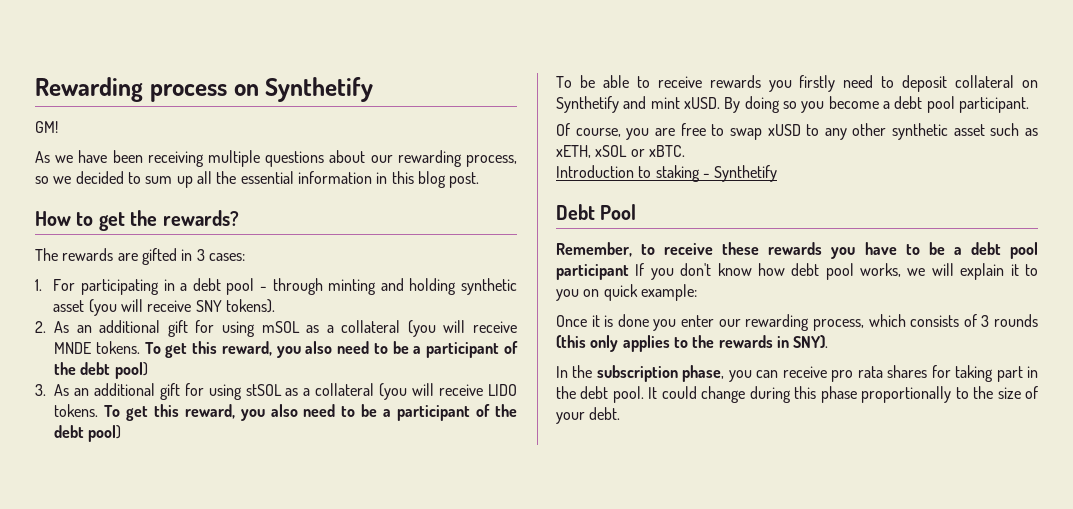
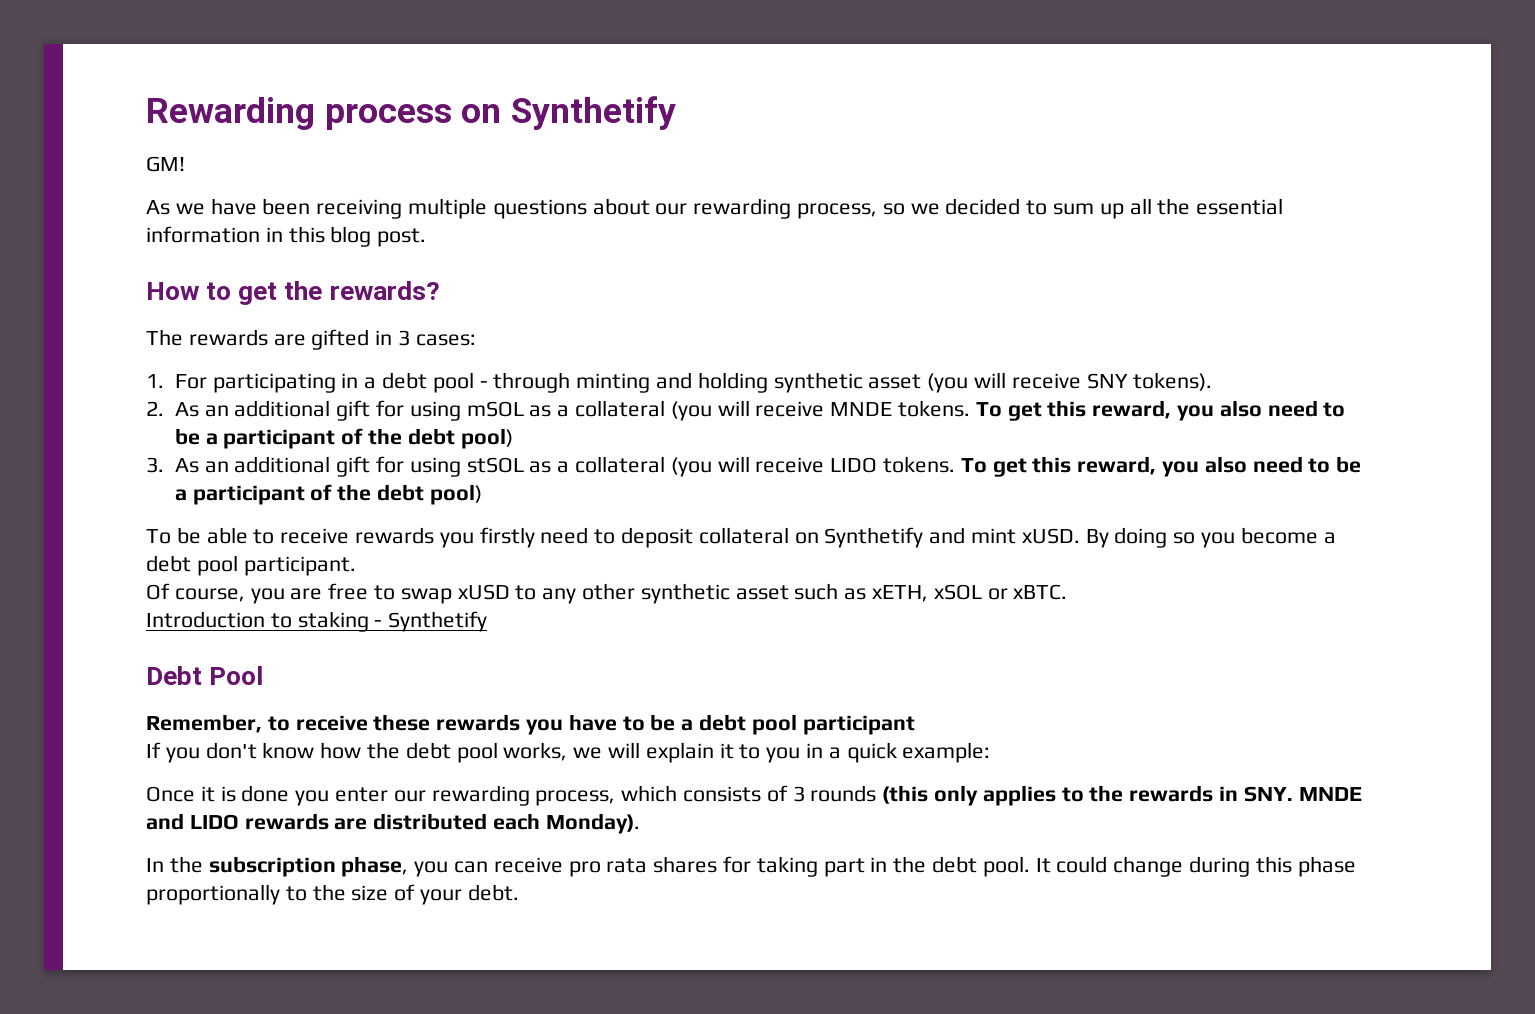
- Remember, to receive these rewards you have to be a debt pool participant If you don't know how debt pool works, we will explain it to you on quick example:
+ Remember, to receive these rewards you have to be a debt pool participant
+ If you don't know how the debt pool works, we will explain it to you in a quick example:
- Once it is done you enter our rewarding process, which consists of 3 rounds (this only applies to the rewards in SNY).
+ Once it is done you enter our rewarding process, which consists of 3 rounds (this only applies to the rewards in SNY. MNDE and LIDO rewards are distributed each Monday).

